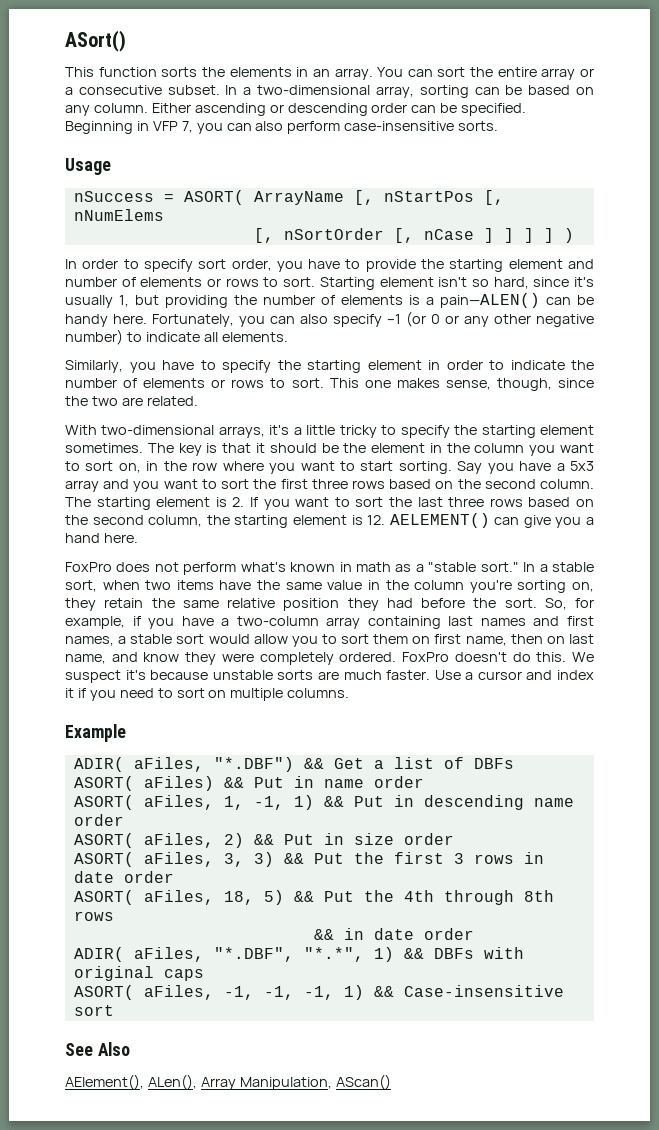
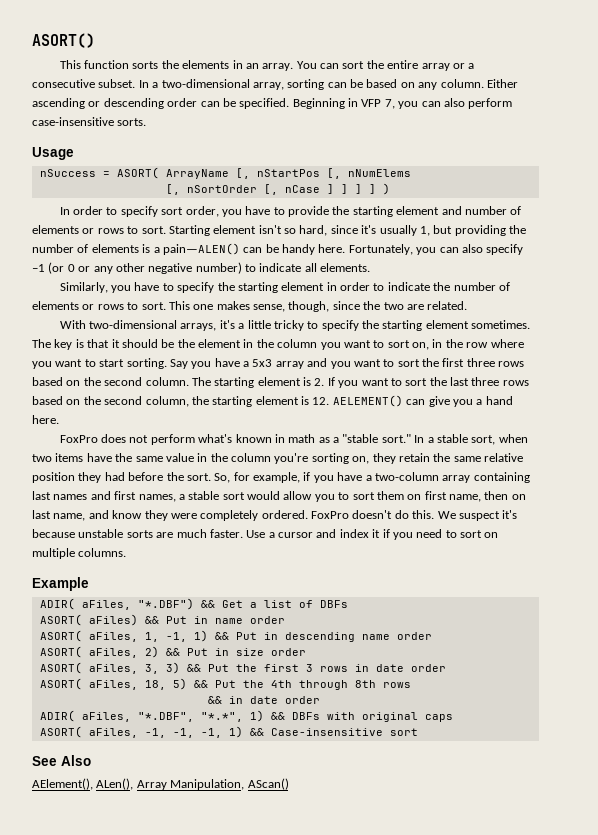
- ASort()
+ ASORT()

